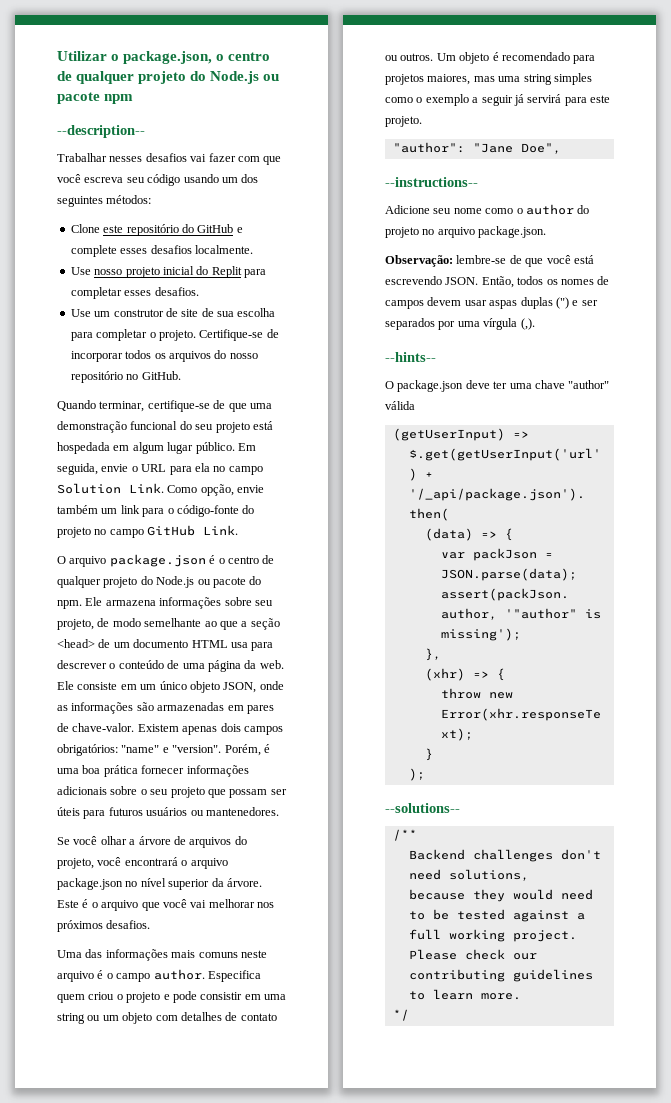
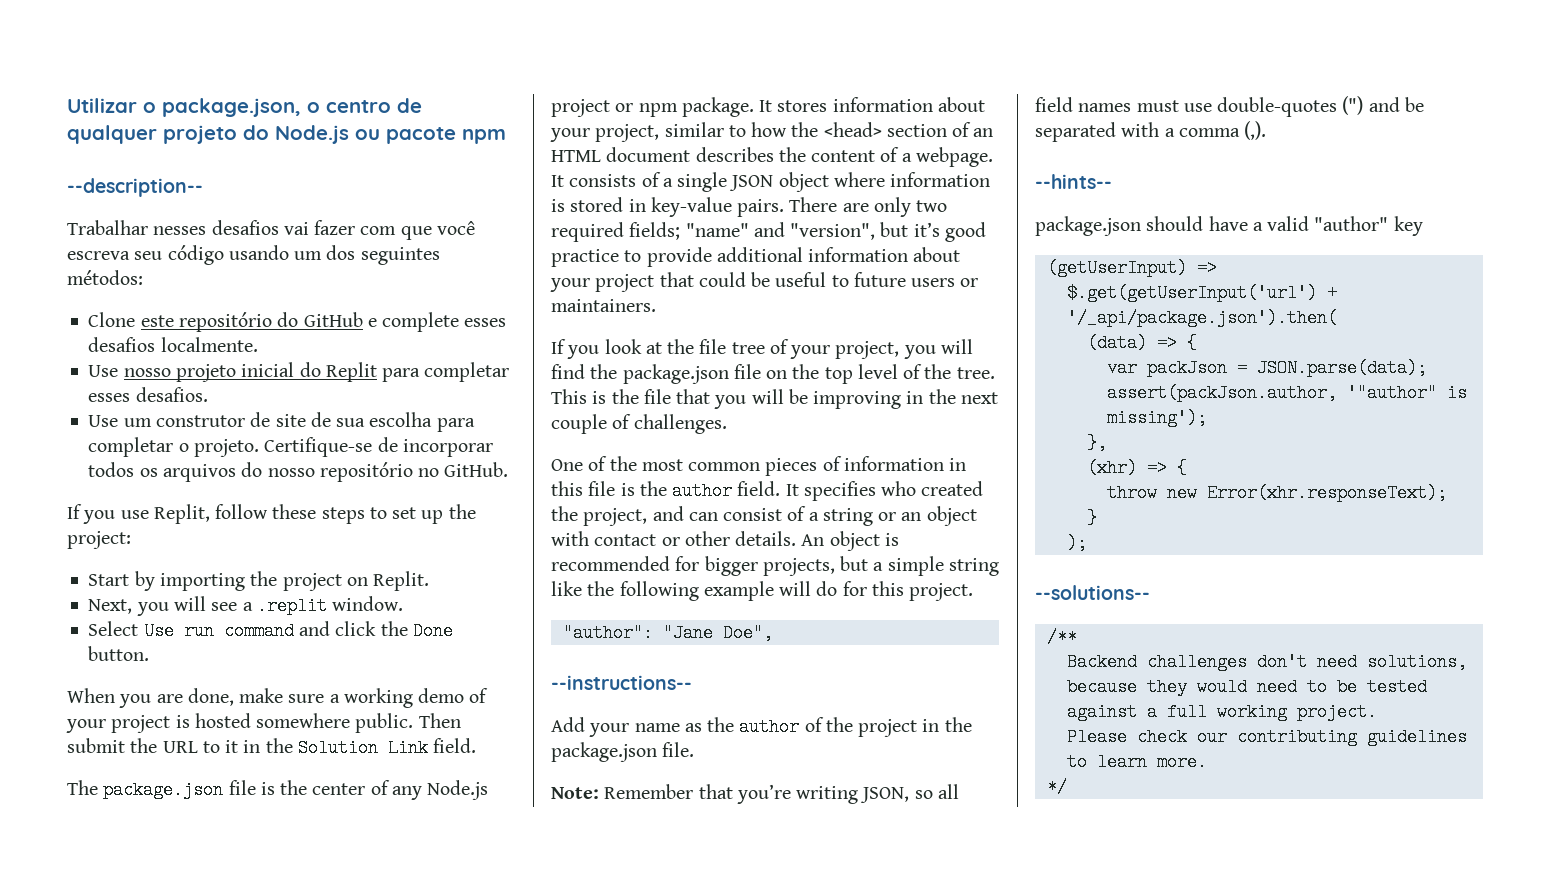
- Quando terminar, certifique-se de que uma demonstração funcional do seu projeto está hospedada em algum lugar público. Em seguida, envie o URL para ela no campo Solution Link. Como opção, envie também um link para o código-fonte do projeto no campo GitHub Link.
- O arquivo package.json é o centro de qualquer projeto do Node.js ou pacote do npm. Ele armazena informações sobre seu projeto, de modo semelhante ao que a seção <head> de um documento HTML usa para descrever o conteúdo de uma página da web. Ele consiste em um único objeto JSON, onde as informações são armazenadas em pares de chave-valor. Existem apenas dois campos obrigatórios: "name" e "version". Porém, é uma boa prática fornecer informações adicionais sobre o seu projeto que possam ser úteis para futuros usuários ou mantenedores.
- Se você olhar a árvore de arquivos do projeto, você encontrará o arquivo package.json no nível superior da árvore. Este é o arquivo que você vai melhorar nos próximos desafios.
- Uma das informações mais comuns neste arquivo é o campo author. Especifica quem criou o projeto e pode consistir em uma string ou um objeto com detalhes de contato ou outros. Um objeto é recomendado para projetos maiores, mas uma string simples como o exemplo a seguir já servirá para este projeto.
+ If you use Replit, follow these steps to set up the project:
+ Start by importing the project on Replit.
+ Next, you will see a .replit window.
+ Select Use run command and click the Done button.
+ When you are done, make sure a working demo of your project is hosted somewhere public. Then submit the URL to it in the Solution Link field.
+ The package.json file is the center of any Node.js project or npm package. It stores information about your project, similar to how the <head> section of an HTML document describes the content of a webpage. It consists of a single JSON object where information is stored in key-value pairs. There are only two required fields; "name" and "version", but it’s good practice to provide additional information about your project that could be useful to future users or maintainers.
+ If you look at the file tree of your project, you will find the package.json file on the top level of the tree. This is the file that you will be improving in the next couple of challenges.
+ One of the most common pieces of information in this file is the author field. It specifies who created the project, and can consist of a string or an object with contact or other details. An object is recommended for bigger projects, but a simple string like the following example will do for this project.
  "author": "Jane Doe",
  --instructions--
- Adicione seu nome como o author do projeto no arquivo package.json.
- Observação: lembre-se de que você está escrevendo JSON. Então, todos os nomes de campos devem usar aspas duplas (") e ser separados por uma vírgula (,).
+ Add your name as the author of the project in the package.json file.
+ Note: Remember that you’re writing JSON, so all field names must use double-quotes (") and be separated with a comma (,).
  --hints--
- O package.json deve ter uma chave "author" válida
+ package.json should have a valid "author" key

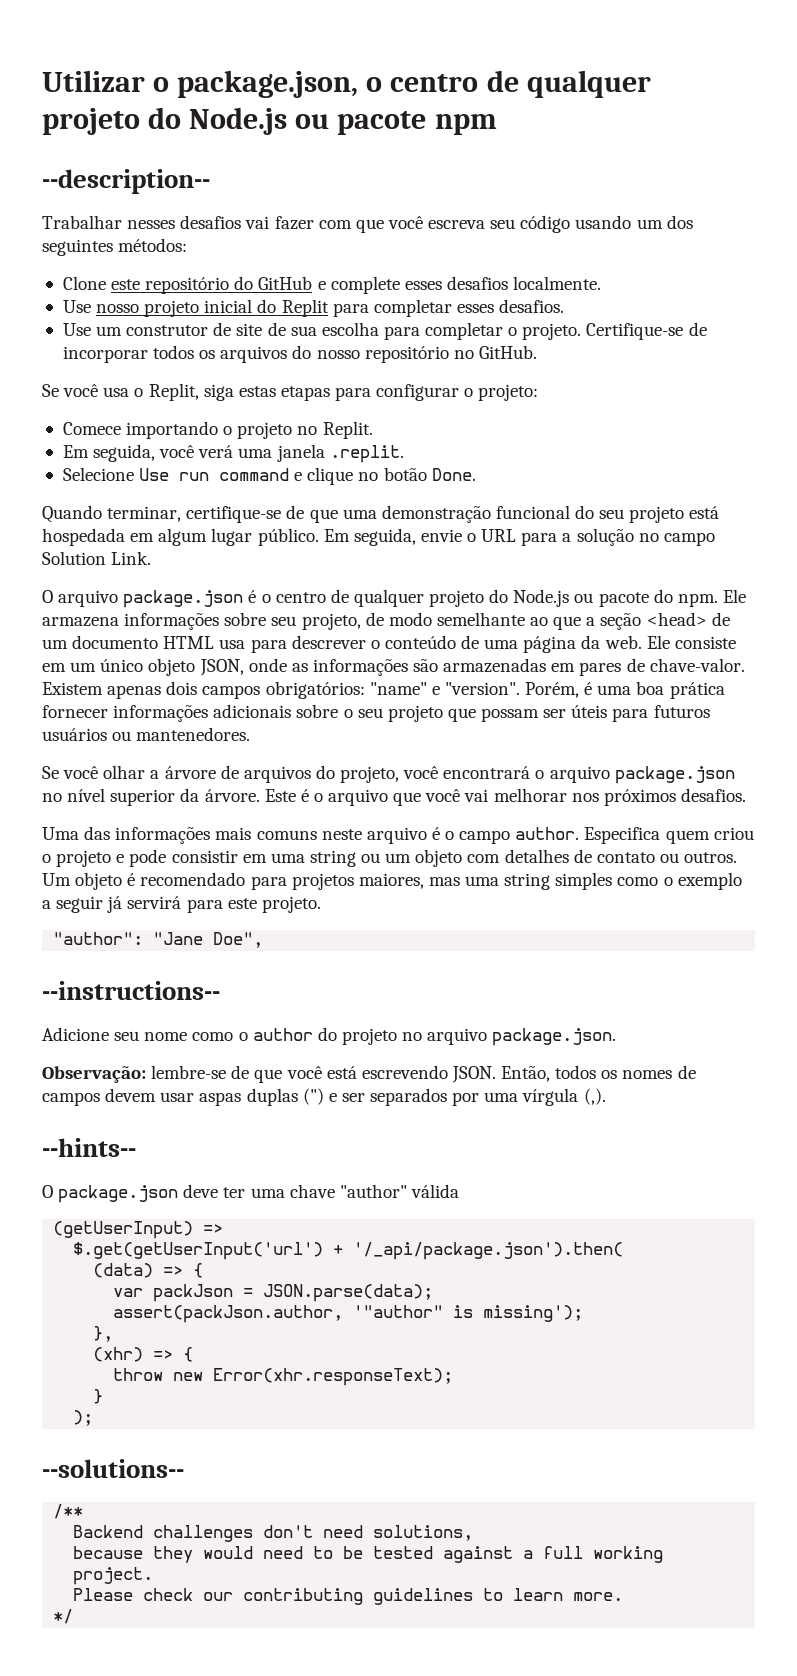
- If you use Replit, follow these steps to set up the project:
- Start by importing the project on Replit.
- Next, you will see a .replit window.
- Select Use run command and click the Done button.
- When you are done, make sure a working demo of your project is hosted somewhere public. Then submit the URL to it in the Solution Link field.
- The package.json file is the center of any Node.js project or npm package. It stores information about your project, similar to how the <head> section of an HTML document describes the content of a webpage. It consists of a single JSON object where information is stored in key-value pairs. There are only two required fields; "name" and "version", but it’s good practice to provide additional information about your project that could be useful to future users or maintainers.
- If you look at the file tree of your project, you will find the package.json file on the top level of the tree. This is the file that you will be improving in the next couple of challenges.
- One of the most common pieces of information in this file is the author field. It specifies who created the project, and can consist of a string or an object with contact or other details. An object is recommended for bigger projects, but a simple string like the following example will do for this project.
+ Se você usa o Replit, siga estas etapas para configurar o projeto:
+ Comece importando o projeto no Replit.
+ Em seguida, você verá uma janela .replit.
+ Selecione Use run command e clique no botão Done.
+ Quando terminar, certifique-se de que uma demonstração funcional do seu projeto está hospedada em algum lugar público. Em seguida, envie o URL para a solução no campo Solution Link.
+ O arquivo package.json é o centro de qualquer projeto do Node.js ou pacote do npm. Ele armazena informações sobre seu projeto, de modo semelhante ao que a seção <head> de um documento HTML usa para descrever o conteúdo de uma página da web. Ele consiste em um único objeto JSON, onde as informações são armazenadas em pares de chave-valor. Existem apenas dois campos obrigatórios: "name" e "version". Porém, é uma boa prática fornecer informações adicionais sobre o seu projeto que possam ser úteis para futuros usuários ou mantenedores.
+ Se você olhar a árvore de arquivos do projeto, você encontrará o arquivo package.json no nível superior da árvore. Este é o arquivo que você vai melhorar nos próximos desafios.
+ Uma das informações mais comuns neste arquivo é o campo author. Especifica quem criou o projeto e pode consistir em uma string ou um objeto com detalhes de contato ou outros. Um objeto é recomendado para projetos maiores, mas uma string simples como o exemplo a seguir já servirá para este projeto.
  "author": "Jane Doe",
  --instructions--
- Add your name as the author of the project in the package.json file.
- Note: Remember that you’re writing JSON, so all field names must use double-quotes (") and be separated with a comma (,).
+ Adicione seu nome como o author do projeto no arquivo package.json.
+ Observação: lembre-se de que você está escrevendo JSON. Então, todos os nomes de campos devem usar aspas duplas (") e ser separados por uma vírgula (,).
  --hints--
- package.json should have a valid "author" key
+ O package.json deve ter uma chave "author" válida

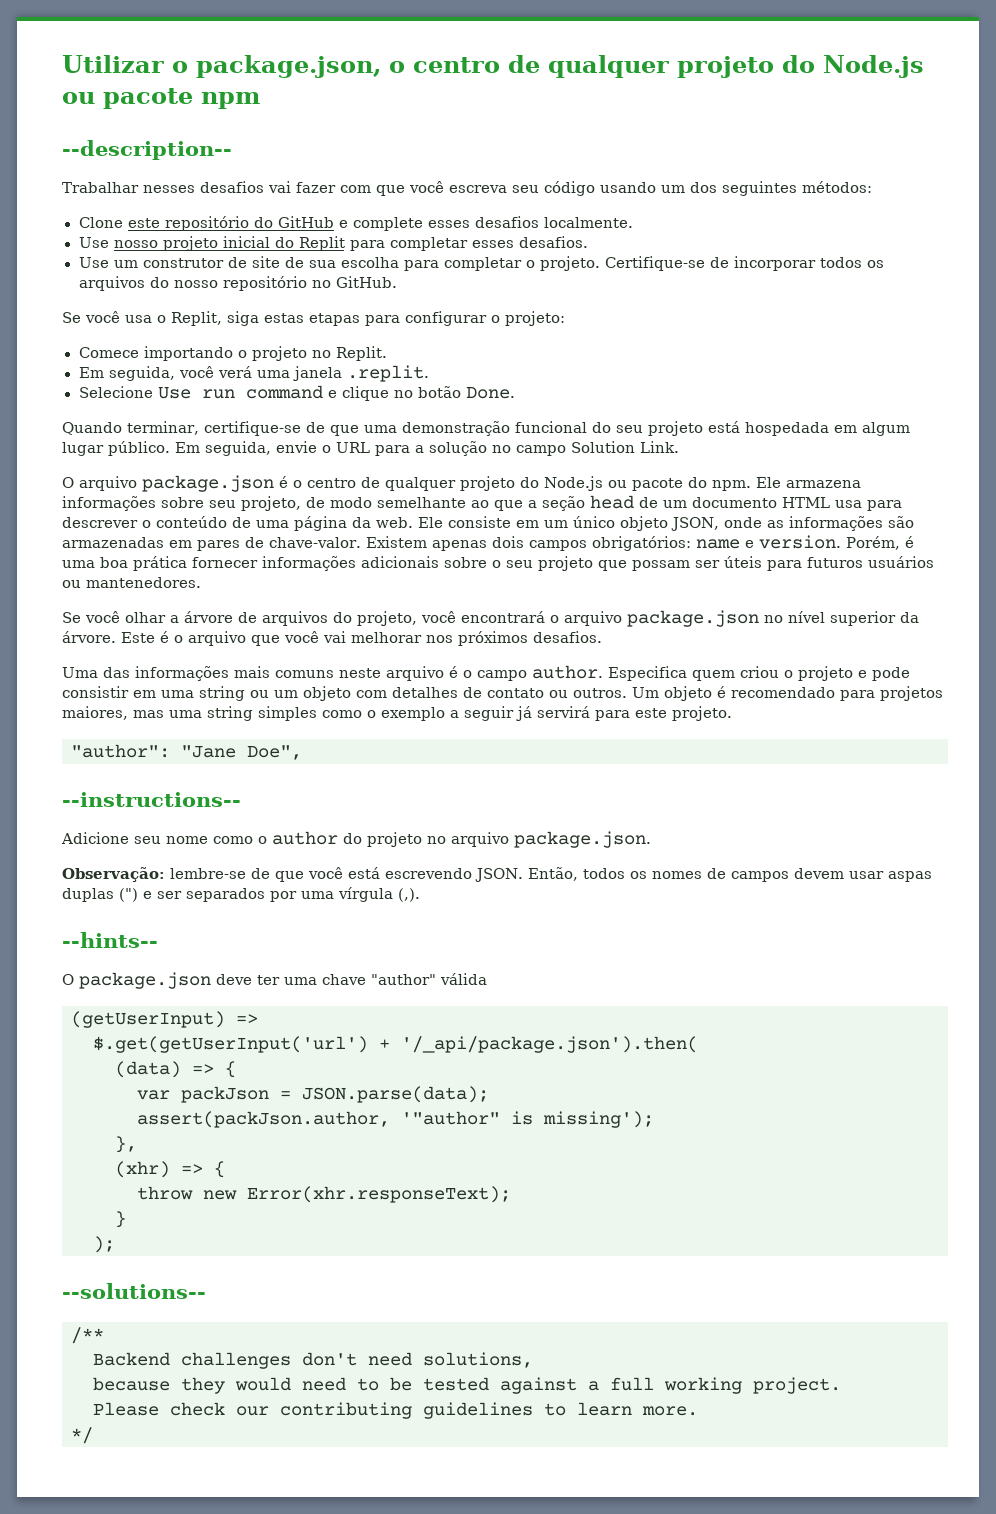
- Ele armazena informações sobre seu projeto, de modo semelhante ao que a seção <head> de um documento HTML usa para descrever o conteúdo de uma página da web.
+ Ele armazena informações sobre seu projeto, de modo semelhante ao que a seção head de um documento HTML usa para descrever o conteúdo de uma página da web.
- Existem apenas dois campos obrigatórios: "name" e "version".
+ Existem apenas dois campos obrigatórios: name e version.

